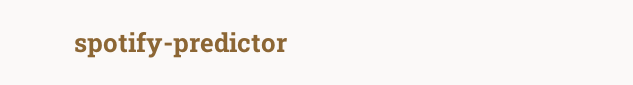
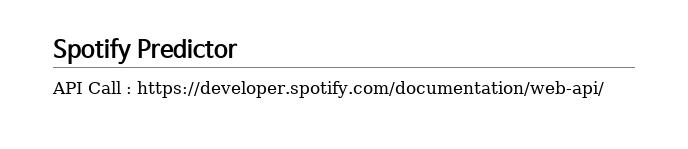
- spotify-predictor
+ Spotify Predictor
+ API Call : https://developer.spotify.com/documentation/web-api/

